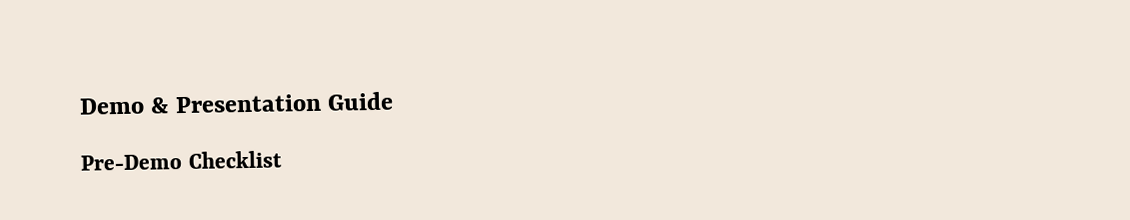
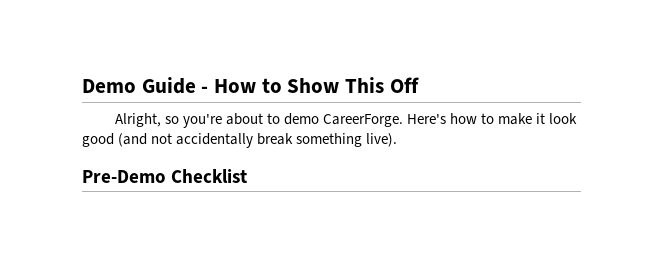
- Demo & Presentation Guide
+ Demo Guide - How to Show This Off
+ Alright, so you're about to demo CareerForge. Here's how to make it look good (and not accidentally break something live).

